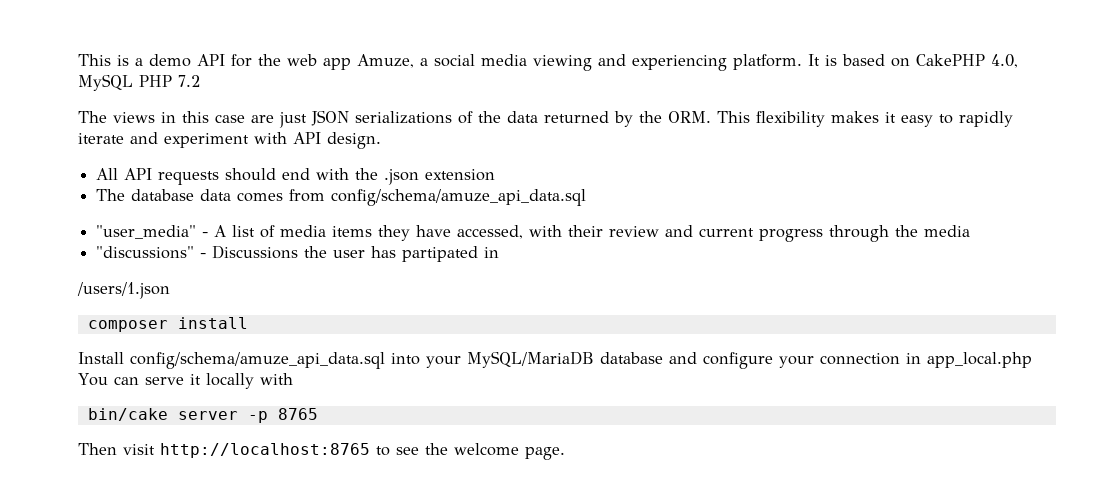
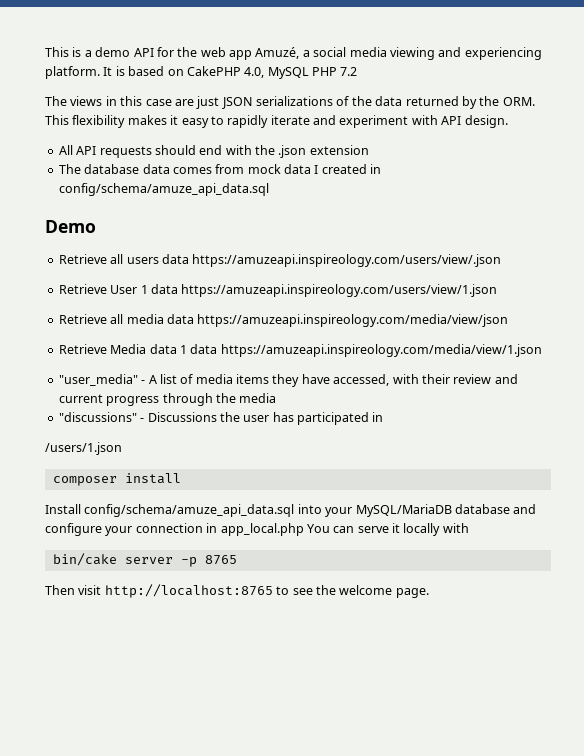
- This is a demo API for the web app Amuze, a social media viewing and experiencing platform.
+ This is a demo API for the web app Amuzé, a social media viewing and experiencing platform.
- The database data comes from config/schema/amuze_api_data.sql
+ The database data comes from mock data I created in config/schema/amuze_api_data.sql
+ Demo
+ Retrieve all users data https://amuzeapi.inspireology.com/users/view/.json
+ Retrieve User 1 data https://amuzeapi.inspireology.com/users/view/1.json
+ Retrieve all media data https://amuzeapi.inspireology.com/media/view/json
+ Retrieve Media data 1 data https://amuzeapi.inspireology.com/media/view/1.json
- "discussions" - Discussions the user has partipated in
+ "discussions" - Discussions the user has participated in

